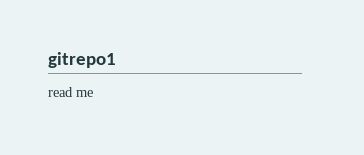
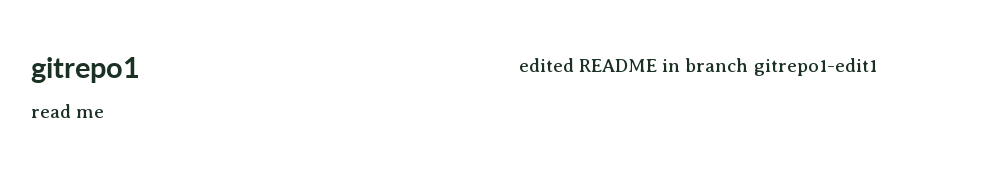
+ edited README in branch gitrepo1-edit1

